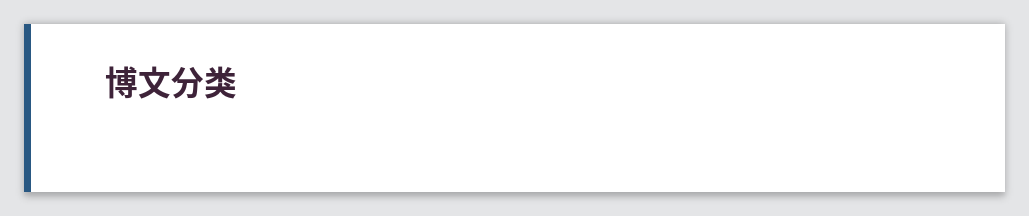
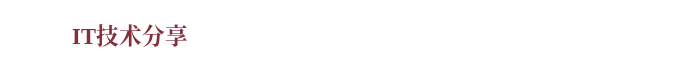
- 博文分类
+ IT技术分享

